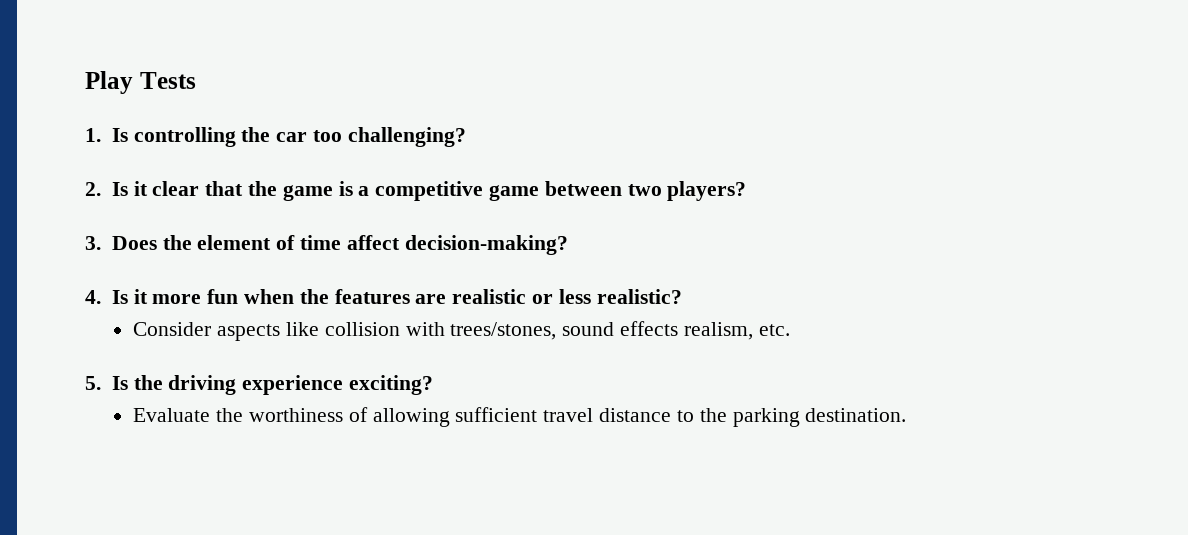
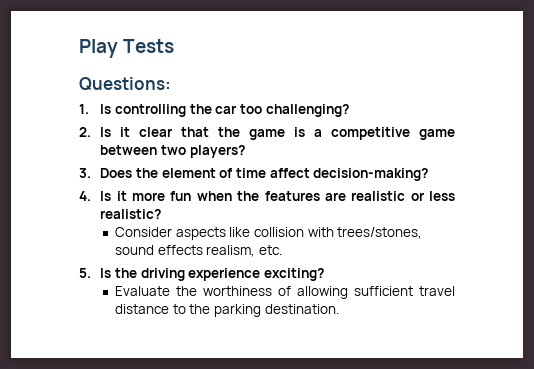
+ Questions:

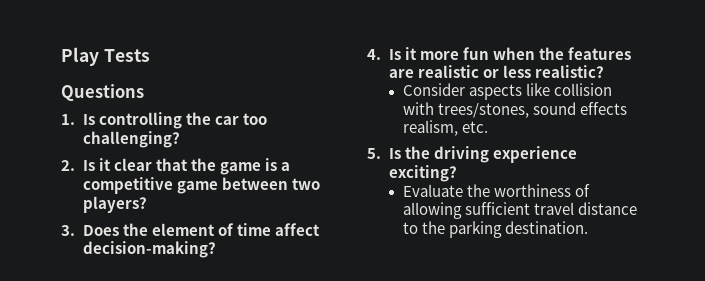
- Questions:
+ Questions

